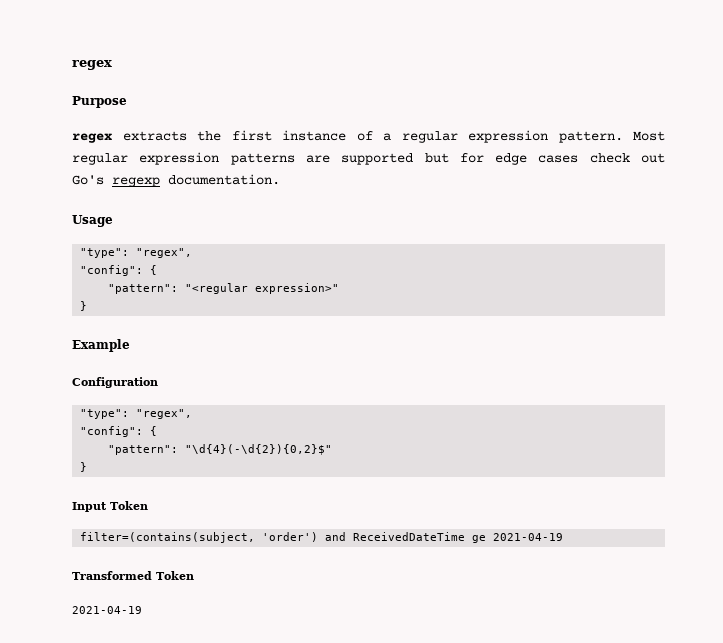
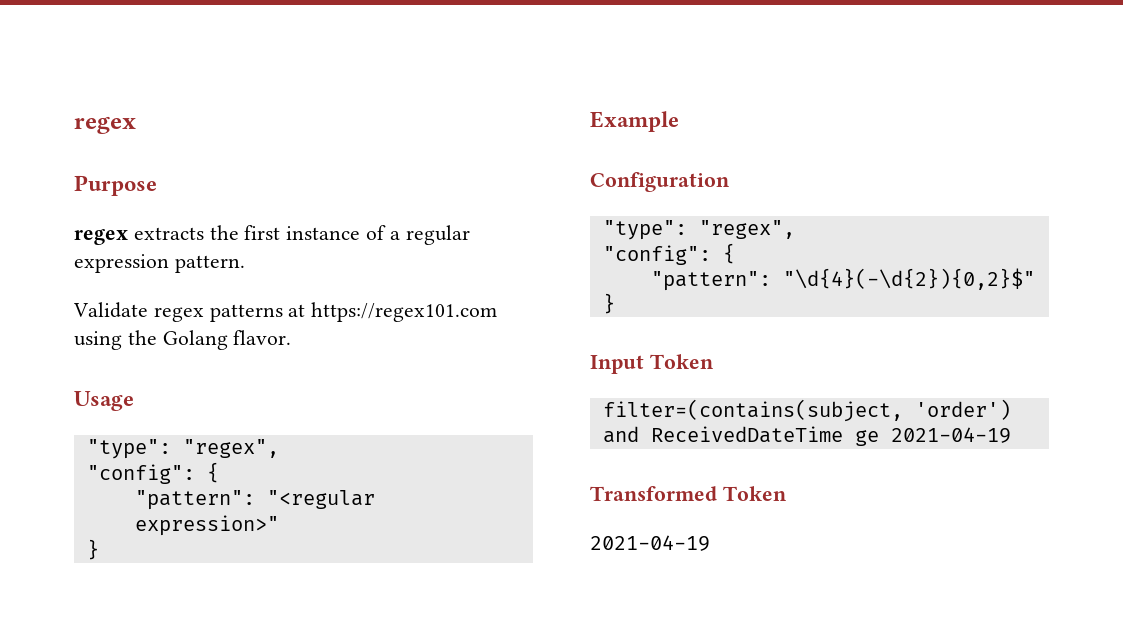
- regex extracts the first instance of a regular expression pattern. Most regular expression patterns are supported but for edge cases check out Go's regexp documentation.
+ regex extracts the first instance of a regular expression pattern.
+ Validate regex patterns at https://regex101.com using the Golang flavor.

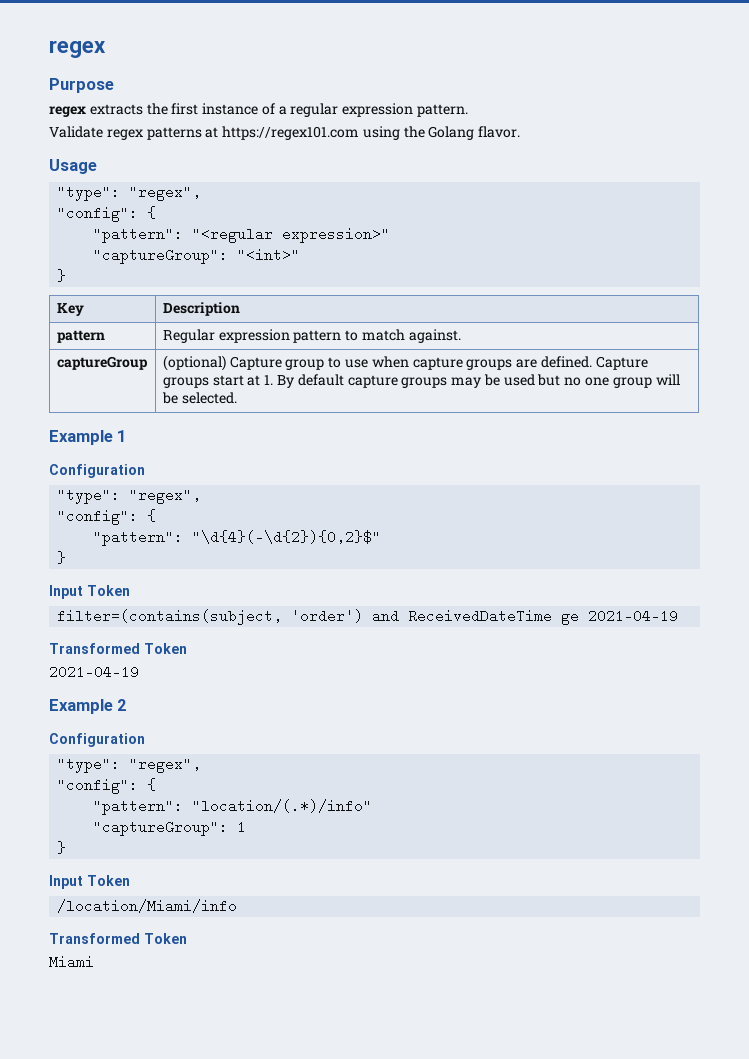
  "pattern": "<regular expression>"
+ "captureGroup": "<int>"
  }
- Example
+ Key | Description
+ pattern | Regular expression pattern to match against.
+ captureGroup | (optional) Capture group to use when capture groups are defined. Capture groups start at 1. By default capture groups may be used but no one group will be selected.
+ Example 1
+ Example 2
+ Configuration
+ "type": "regex",
+ "config": {
+ "pattern": "location/(.*)/info"
+ "captureGroup": 1
+ }
+ Input Token
+ /location/Miami/info
+ Transformed Token
+ Miami

